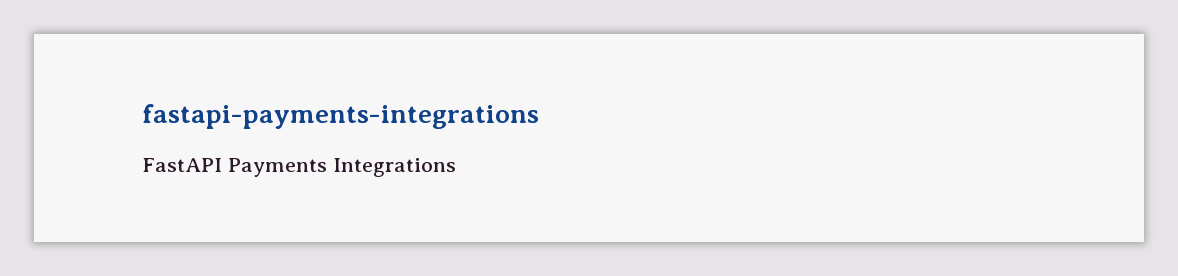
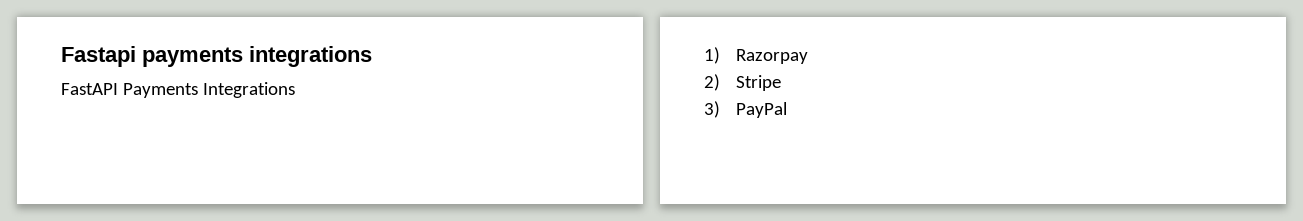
- fastapi-payments-integrations
+ Fastapi payments integrations
+ 1) Razorpay
+ 2) Stripe
+ 3) PayPal

